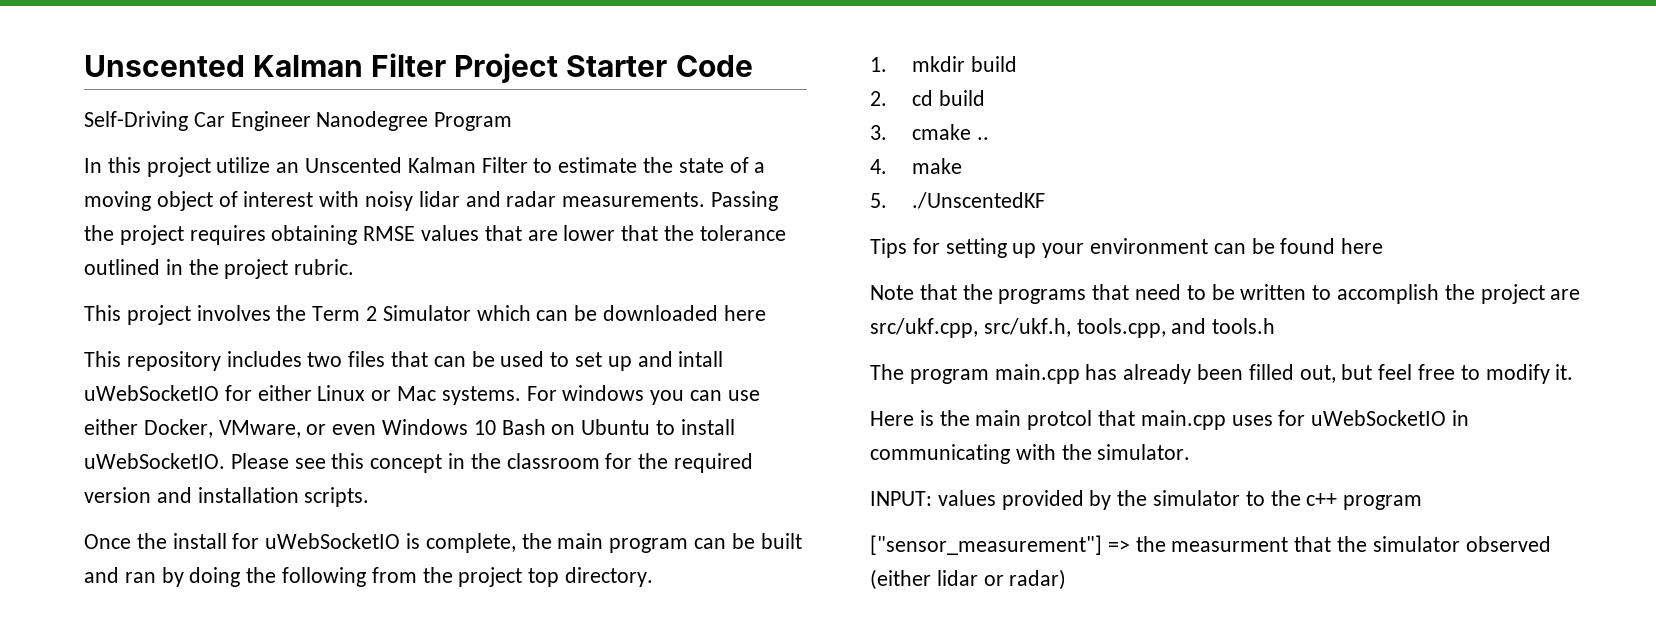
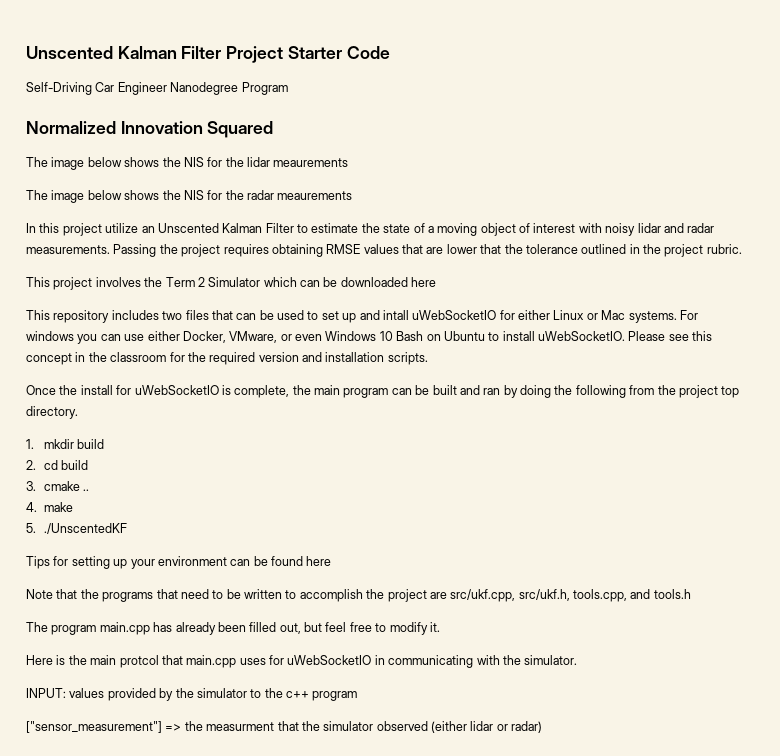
+ Normalized Innovation Squared
+ The image below shows the NIS for the lidar meaurements
+ The image below shows the NIS for the radar meaurements

